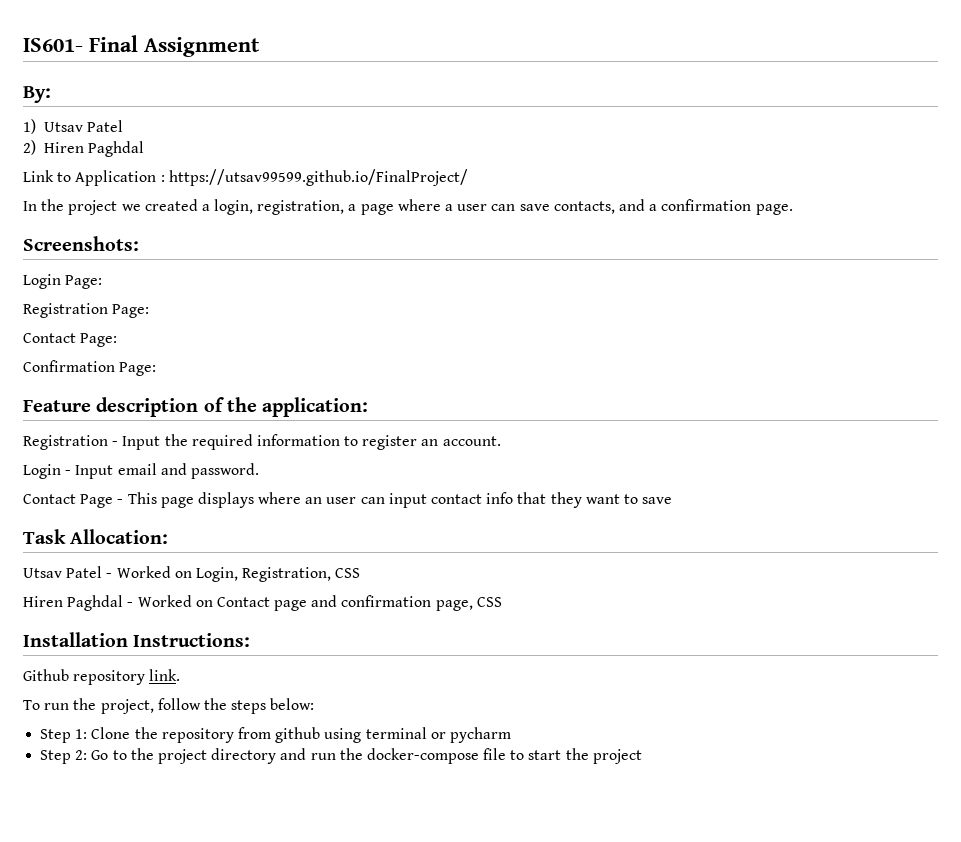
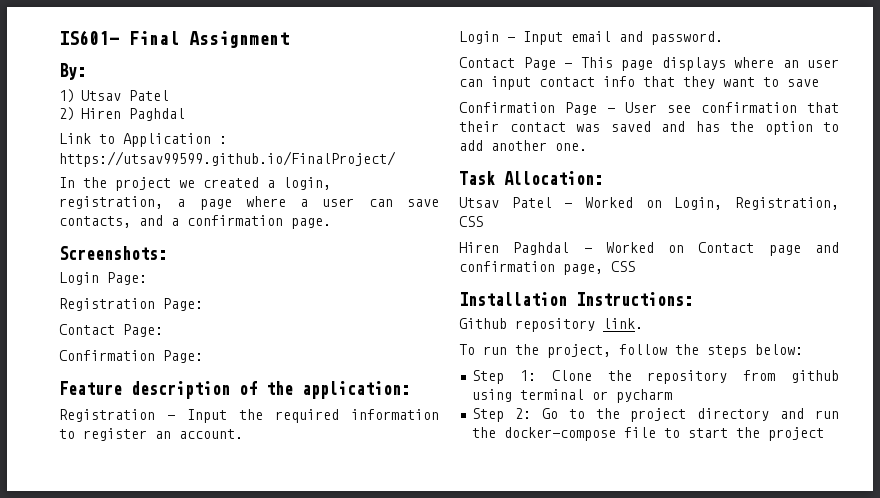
+ Confirmation Page - User see confirmation that their contact was saved and has the option to add another one.

